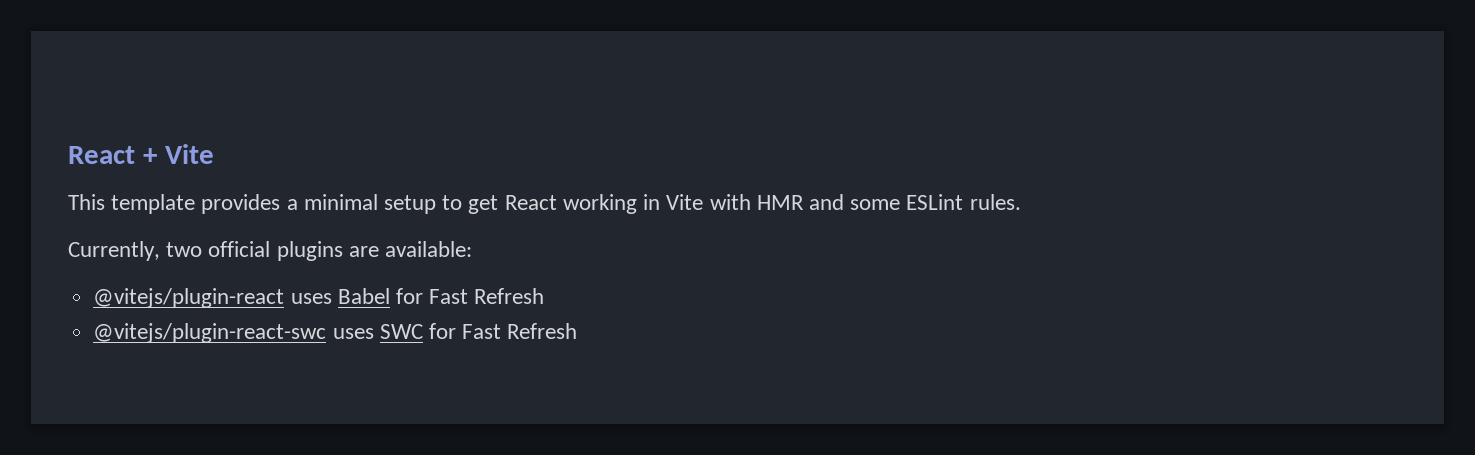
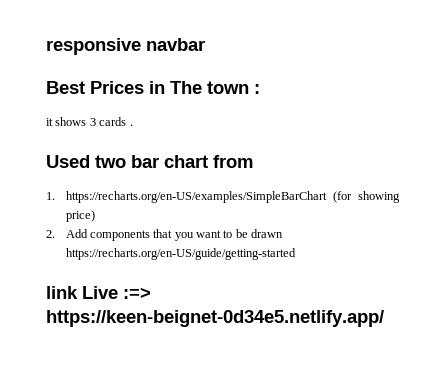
- React + Vite
- This template provides a minimal setup to get React working in Vite with HMR and some ESLint rules.
- Currently, two official plugins are available:
- @vitejs/plugin-react uses Babel for Fast Refresh
- @vitejs/plugin-react-swc uses SWC for Fast Refresh
+ responsive navbar
+ Best Prices in The town :
+ it shows 3 cards .
+ Used two bar chart from
+ 1. https://recharts.org/en-US/examples/SimpleBarChart (for showing price)
+ 2. Add components that you want to be drawn https://recharts.org/en-US/guide/getting-started
+ link Live :=> https://keen-beignet-0d34e5.netlify.app/

